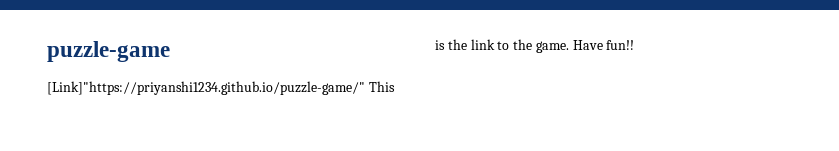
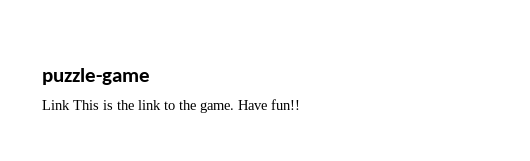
- [Link]"https://priyanshi1234.github.io/puzzle-game/" This is the link to the game.
+ Link This is the link to the game.

